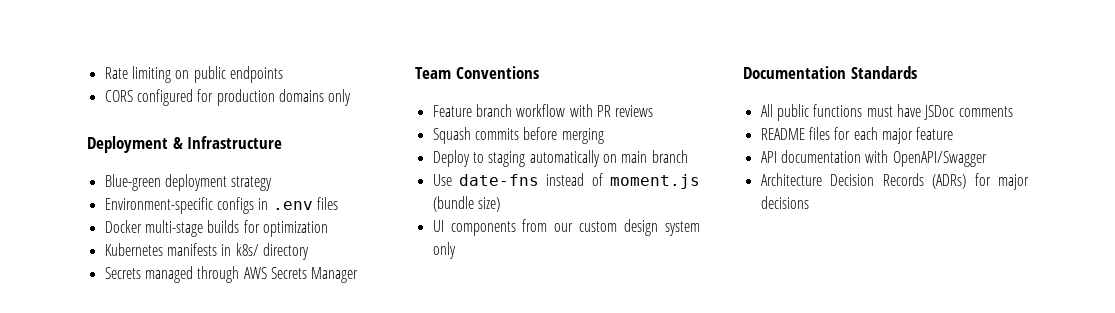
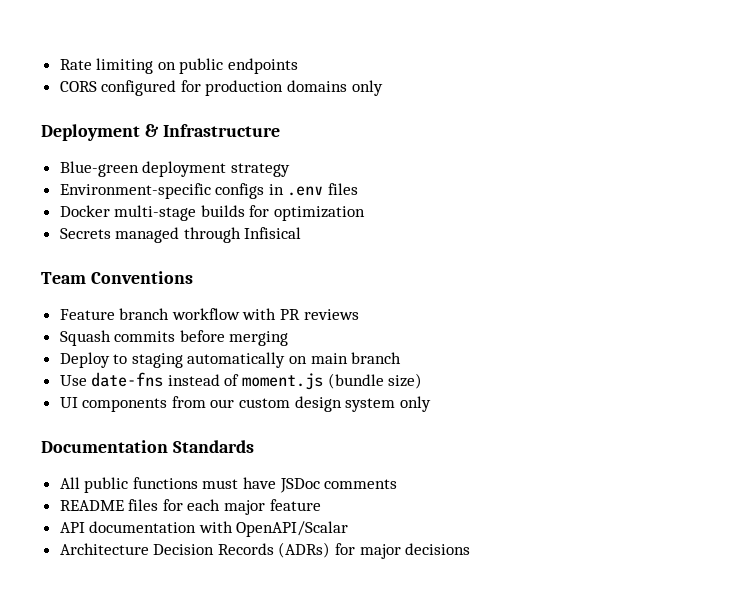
- Kubernetes manifests in k8s/ directory
- Secrets managed through AWS Secrets Manager
+ Secrets managed through Infisical
- API documentation with OpenAPI/Swagger
+ API documentation with OpenAPI/Scalar

